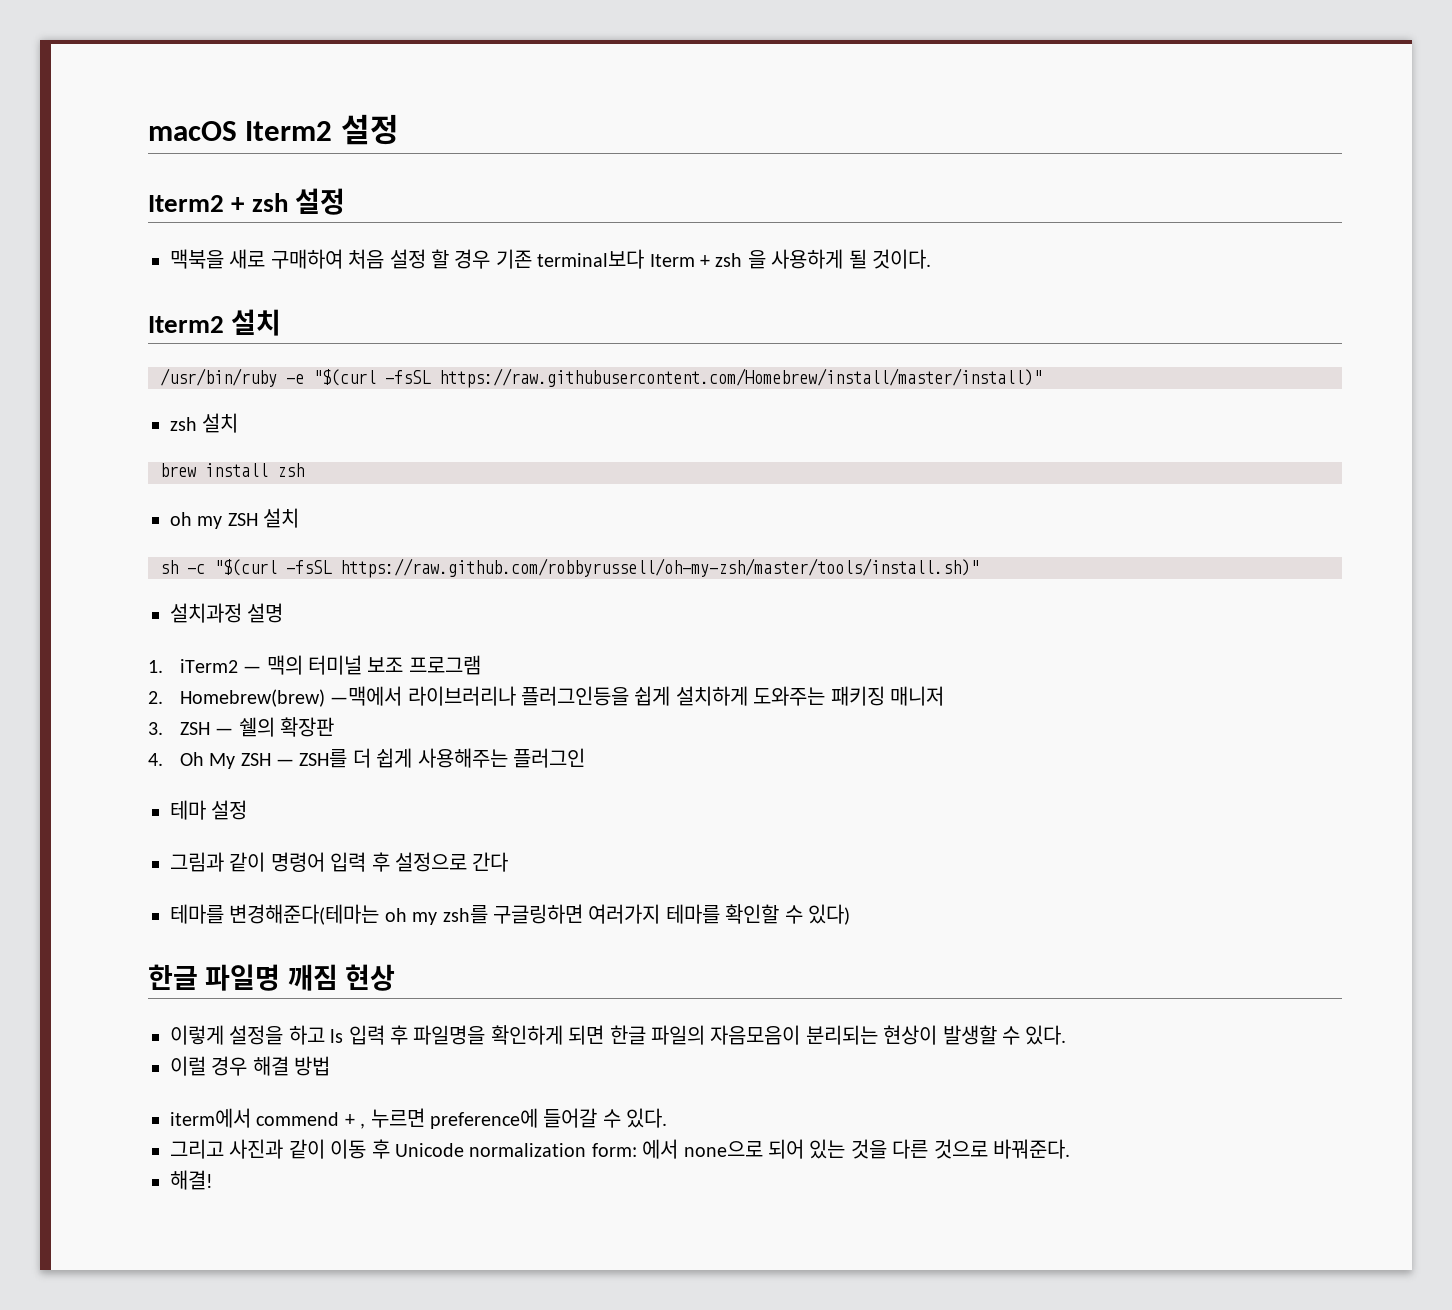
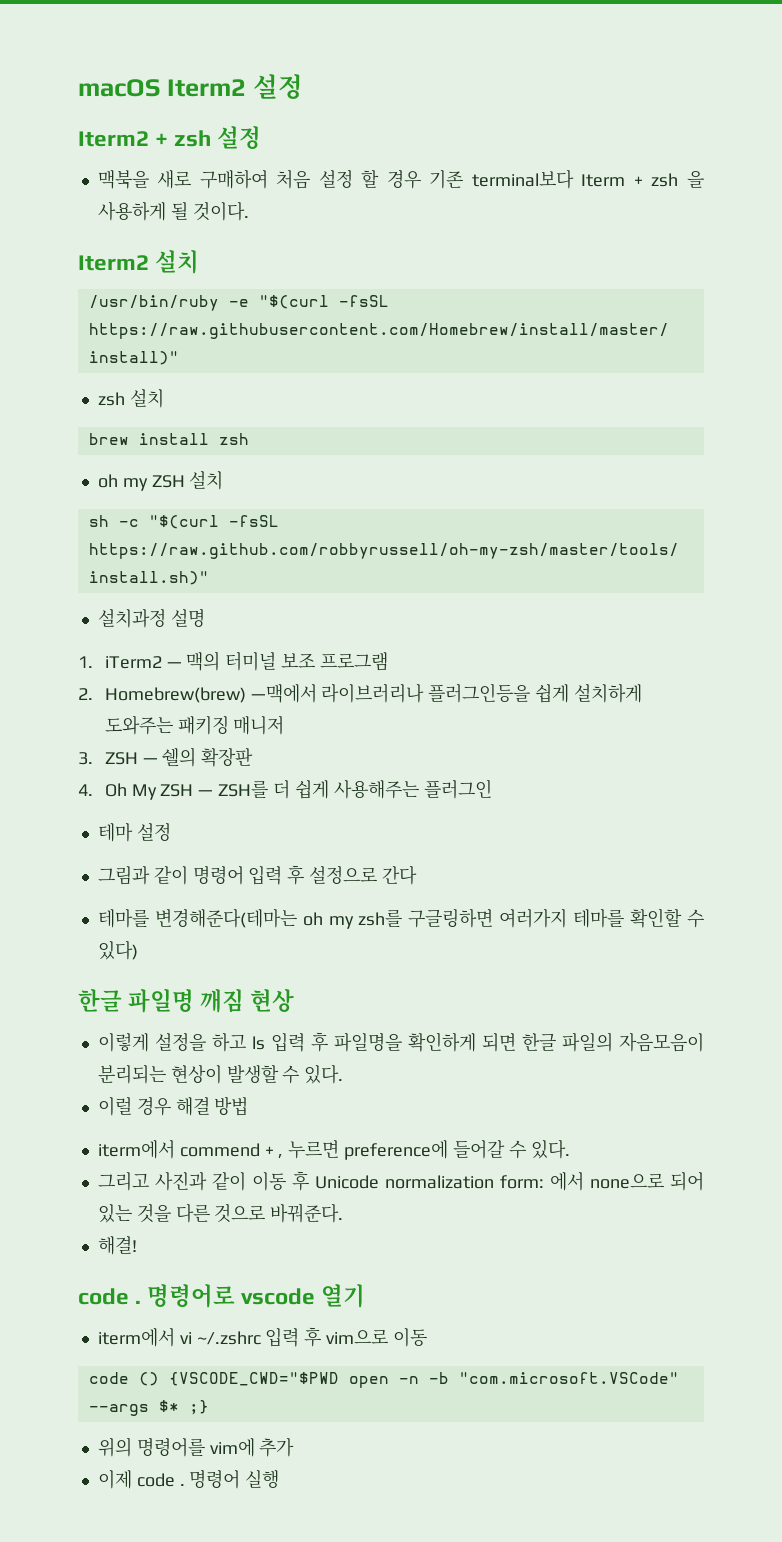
+ code . 명령어로 vscode 열기
+ iterm에서 vi ~/.zshrc 입력 후 vim으로 이동
+ code () {VSCODE_CWD="$PWD open -n -b "com.microsoft.VSCode" --args $* ;}
+ 위의 명령어를 vim에 추가
+ 이제 code . 명령어 실행

